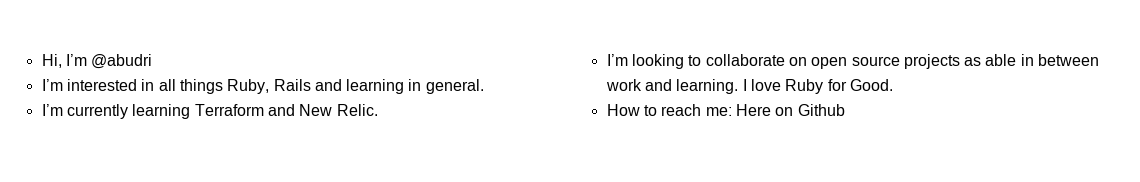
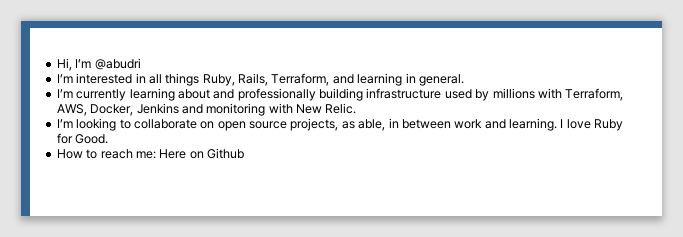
- I’m interested in all things Ruby, Rails and learning in general.
+ I’m interested in all things Ruby, Rails, Terraform, and learning in general.
- I’m currently learning Terraform and New Relic.
+ I’m currently learning about and professionally building infrastructure used by millions with Terraform, AWS, Docker, Jenkins and monitoring with New Relic.
- I’m looking to collaborate on open source projects as able in between work and learning.
+ I’m looking to collaborate on open source projects, as able, in between work and learning.

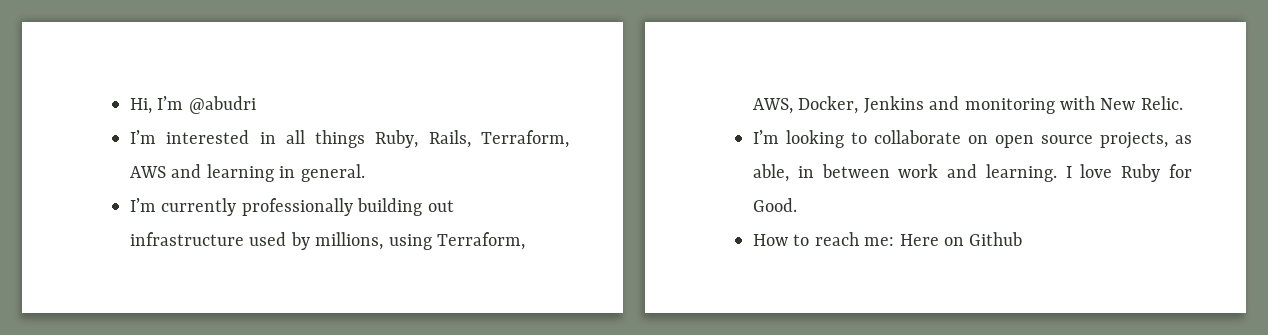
- I’m interested in all things Ruby, Rails, Terraform, and learning in general.
+ I’m interested in all things Ruby, Rails, Terraform, AWS and learning in general.
- I’m currently learning about and professionally building infrastructure used by millions with Terraform, AWS, Docker, Jenkins and monitoring with New Relic.
+ I’m currently professionally building out infrastructure used by millions, using Terraform, AWS, Docker, Jenkins and monitoring with New Relic.

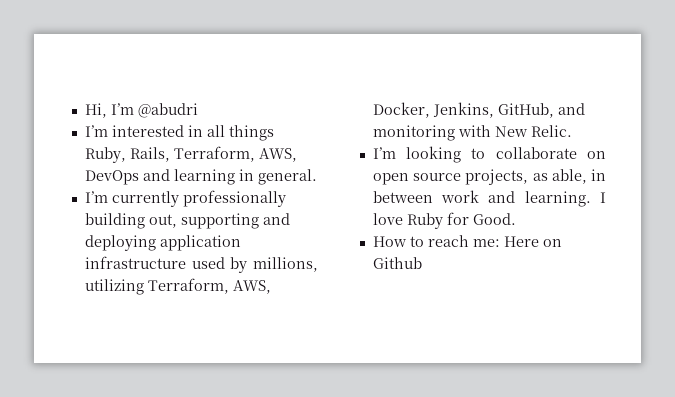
- I’m interested in all things Ruby, Rails, Terraform, AWS and learning in general.
+ I’m interested in all things Ruby, Rails, Terraform, AWS, DevOps and learning in general.
- I’m currently professionally building out infrastructure used by millions, using Terraform, AWS, Docker, Jenkins and monitoring with New Relic.
+ I’m currently professionally building out, supporting and deploying application infrastructure used by millions, utilizing Terraform, AWS, Docker, Jenkins, GitHub, and monitoring with New Relic.

